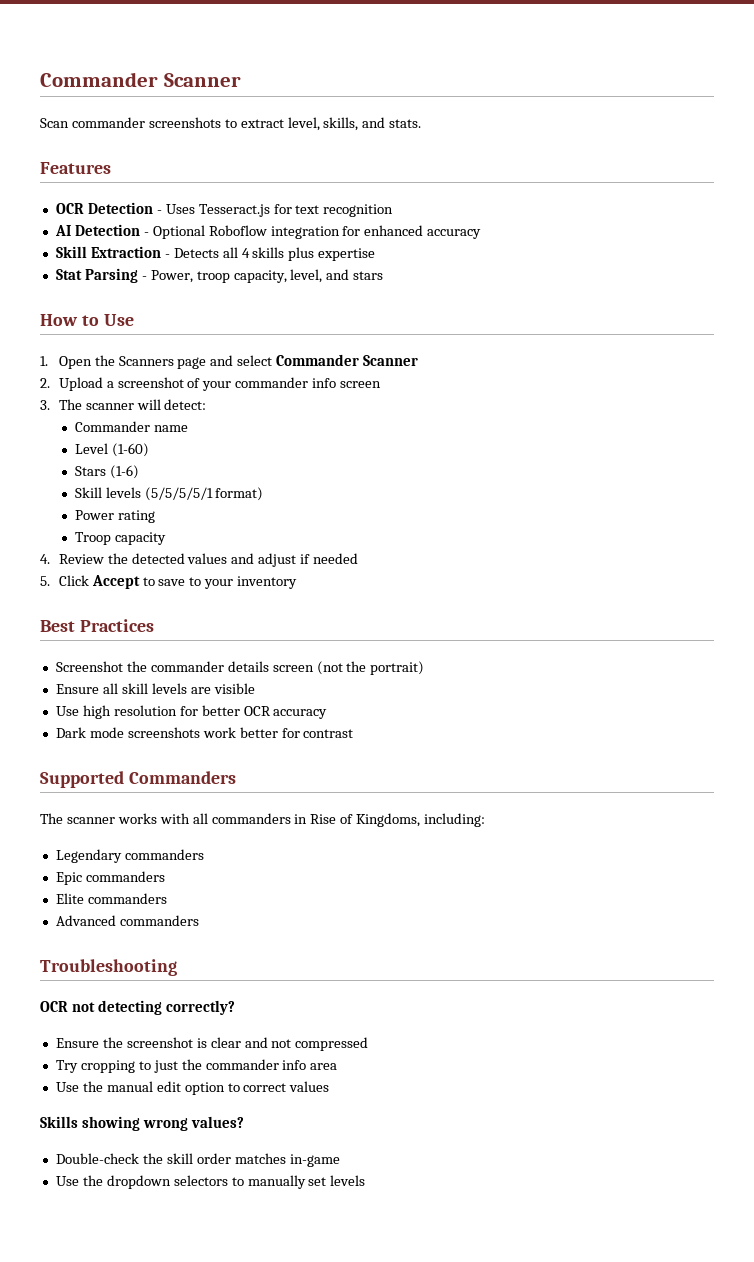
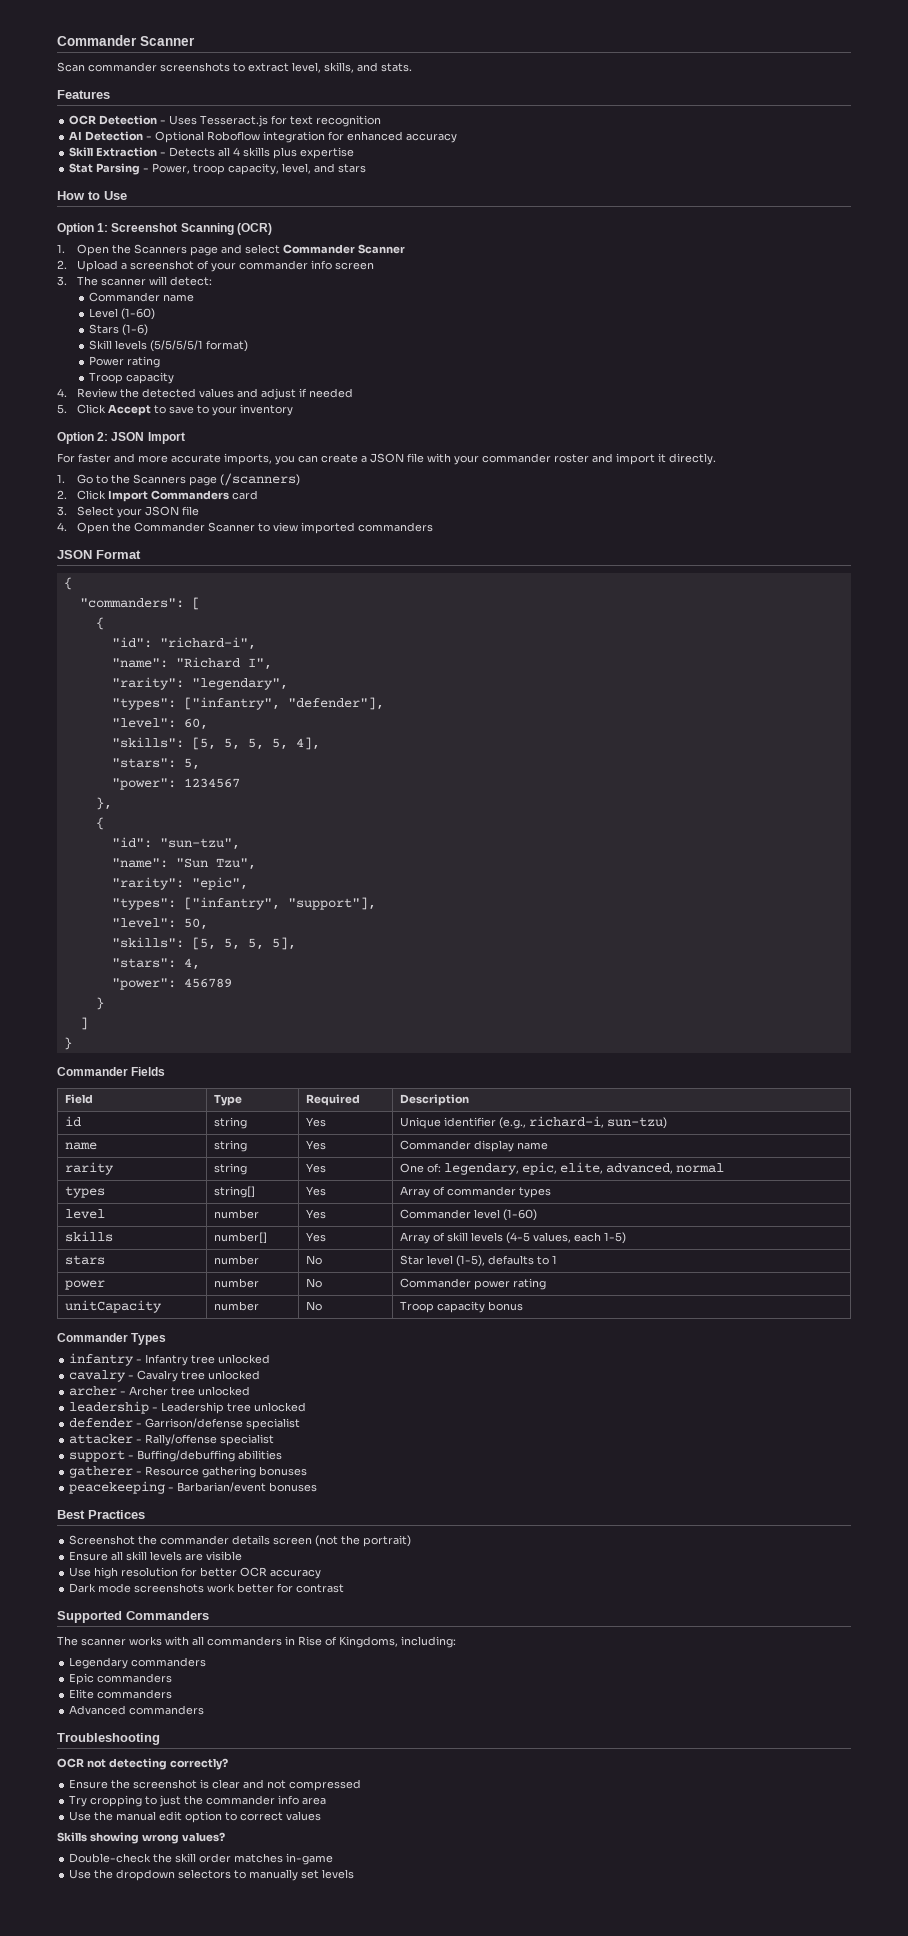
+ Option 1: Screenshot Scanning (OCR)
+ Option 2: JSON Import
+ For faster and more accurate imports, you can create a JSON file with your commander roster and import it directly.
+ 1. Go to the Scanners page (/scanners)
+ 2. Click Import Commanders card
+ 3. Select your JSON file
+ 4. Open the Commander Scanner to view imported commanders
+ JSON Format
+ {
+ "commanders": [
+ {
+ "id": "richard-i",
+ "name": "Richard I",
+ "rarity": "legendary",
+ "types": ["infantry", "defender"],
+ "level": 60,
+ "skills": [5, 5, 5, 5, 4],
+ "stars": 5,
+ "power": 1234567
+ },
+ {
+ "id": "sun-tzu",
+ "name": "Sun Tzu",
+ "rarity": "epic",
+ "types": ["infantry", "support"],
+ "level": 50,
+ "skills": [5, 5, 5, 5],
+ "stars": 4,
+ "power": 456789
+ }
+ ]
+ }
+ Commander Fields
+ Field | Type | Required | Description
+ id | string | Yes | Unique identifier (e.g., richard-i, sun-tzu)
+ name | string | Yes | Commander display name
+ rarity | string | Yes | One of: legendary, epic, elite, advanced, normal
+ types | string[] | Yes | Array of commander types
+ level | number | Yes | Commander level (1-60)
+ skills | number[] | Yes | Array of skill levels (4-5 values, each 1-5)
+ stars | number | No | Star level (1-5), defaults to 1
+ power | number | No | Commander power rating
+ unitCapacity | number | No | Troop capacity bonus
+ Commander Types
+ infantry - Infantry tree unlocked
+ cavalry - Cavalry tree unlocked
+ archer - Archer tree unlocked
+ leadership - Leadership tree unlocked
+ defender - Garrison/defense specialist
+ attacker - Rally/offense specialist
+ support - Buffing/debuffing abilities
+ gatherer - Resource gathering bonuses
+ peacekeeping - Barbarian/event bonuses

